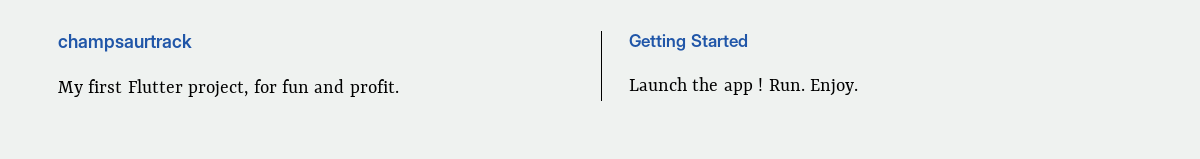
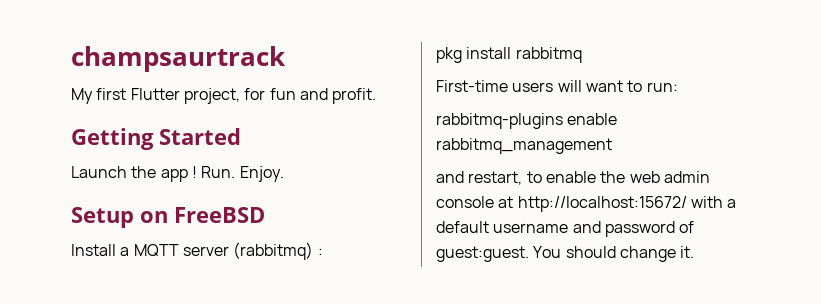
+ Setup on FreeBSD
+ Install a MQTT server (rabbitmq) :
+ pkg install rabbitmq
+ First-time users will want to run:
+ rabbitmq-plugins enable rabbitmq_management
+ and restart, to enable the web admin console at http://localhost:15672/ with a default username and password of guest:guest. You should change it.

